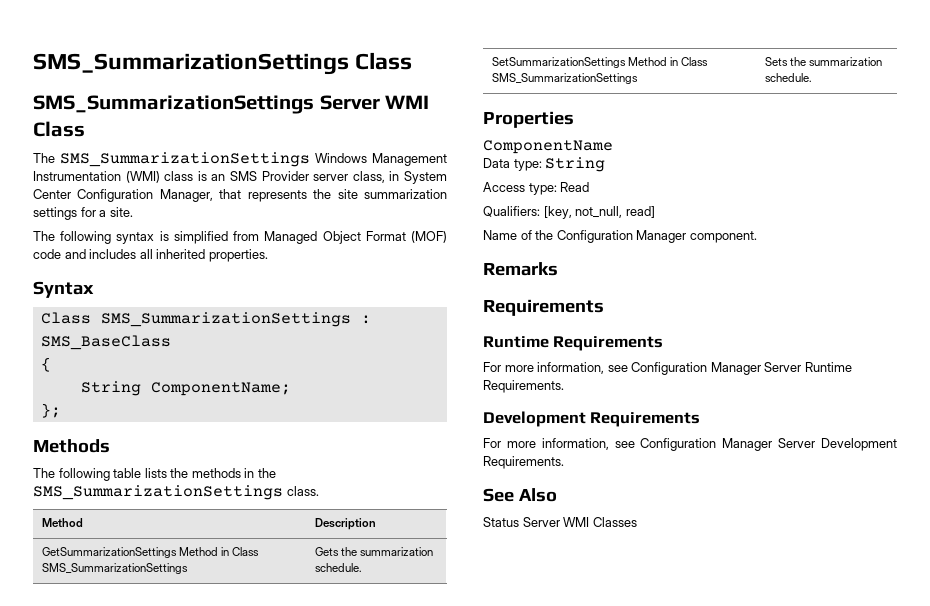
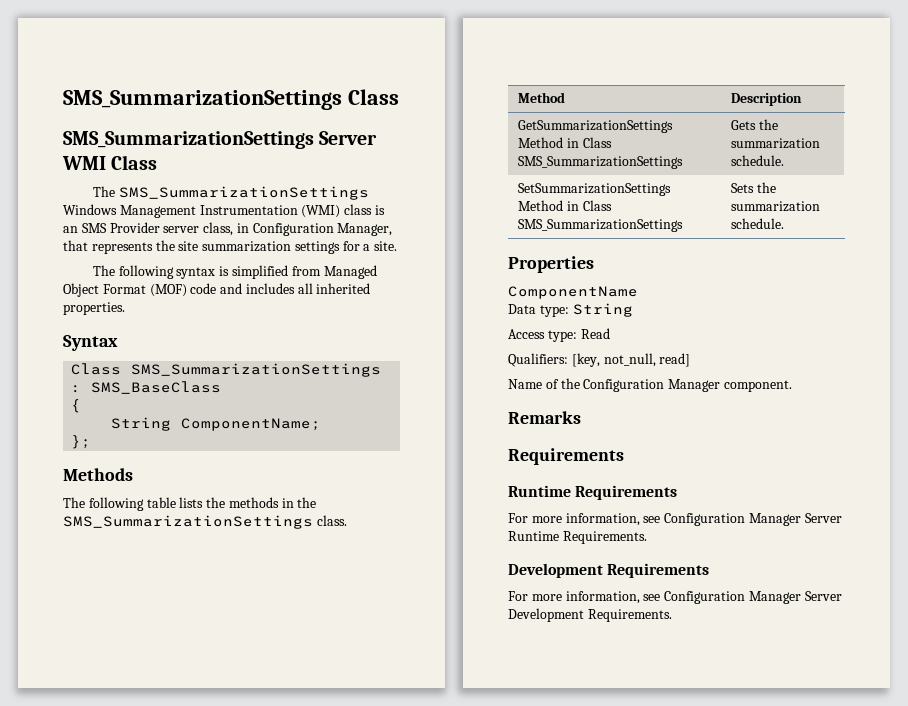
- The SMS_SummarizationSettings Windows Management Instrumentation (WMI) class is an SMS Provider server class, in System Center Configuration Manager, that represents the site summarization settings for a site.
+ The SMS_SummarizationSettings Windows Management Instrumentation (WMI) class is an SMS Provider server class, in Configuration Manager, that represents the site summarization settings for a site.
- See Also
- Status Server WMI Classes

